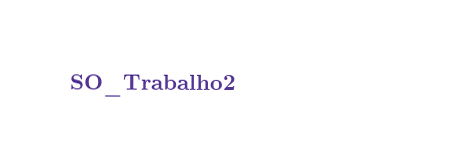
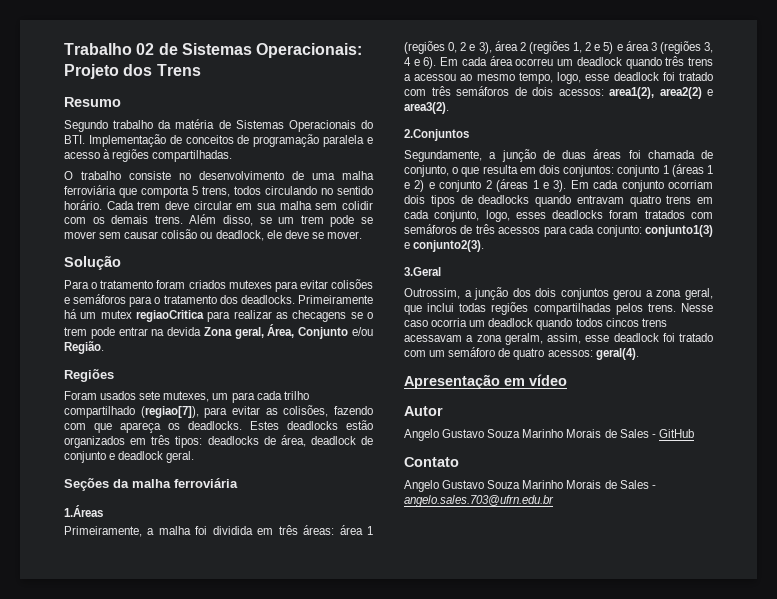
- SO_Trabalho2
+ Trabalho 02 de Sistemas Operacionais: Projeto dos Trens
+ Resumo
+ Segundo trabalho da matéria de Sistemas Operacionais do BTI. Implementação de conceitos de programação paralela e acesso à regiões compartilhadas.
+ O trabalho consiste no desenvolvimento de uma malha ferroviária que comporta 5 trens, todos circulando no sentido horário. Cada trem deve circular em sua malha sem colidir com os demais trens. Além disso, se um trem pode se mover sem causar colisão ou deadlock, ele deve se mover.
+ Solução
+ Para o tratamento foram criados mutexes para evitar colisões e semáforos para o tratamento dos deadlocks. Primeiramente há um mutex regiaoCritica para realizar as checagens se o trem pode entrar na devida Zona geral, Área, Conjunto e/ou Região.
+ Regiões
+ Foram usados sete mutexes, um para cada trilho compartilhado (regiao[7]), para evitar as colisões, fazendo com que apareça os deadlocks. Estes deadlocks estão organizados em três tipos: deadlocks de área, deadlock de conjunto e deadlock geral.
+ Seções da malha ferroviária
+ 1.Áreas
+ Primeiramente, a malha foi dividida em três áreas: área 1 (regiões 0, 2 e 3), área 2 (regiões 1, 2 e 5) e área 3 (regiões 3, 4 e 6). Em cada área ocorreu um deadlock quando três trens a acessou ao mesmo tempo, logo, esse deadlock foi tratado com três semáforos de dois acessos: area1(2), area2(2) e area3(2).
+ 2.Conjuntos
+ Segundamente, a junção de duas áreas foi chamada de conjunto, o que resulta em dois conjuntos: conjunto 1 (áreas 1 e 2) e conjunto 2 (áreas 1 e 3). Em cada conjunto ocorriam dois tipos de deadlocks quando entravam quatro trens em cada conjunto, logo, esses deadlocks foram tratados com semáforos de três acessos para cada conjunto: conjunto1(3) e conjunto2(3).
+ 3.Geral
+ Outrossim, a junção dos dois conjuntos gerou a zona geral, que inclui todas regiões compartilhadas pelos trens. Nesse caso ocorria um deadlock quando todos cincos trens acessavam a zona geralm, assim, esse deadlock foi tratado com um semáforo de quatro acessos: geral(4).
+ Apresentação em vídeo
+ Autor
+ Angelo Gustavo Souza Marinho Morais de Sales - GitHub
+ Contato
+ Angelo Gustavo Souza Marinho Morais de Sales - angelo.sales.703@ufrn.edu.br

